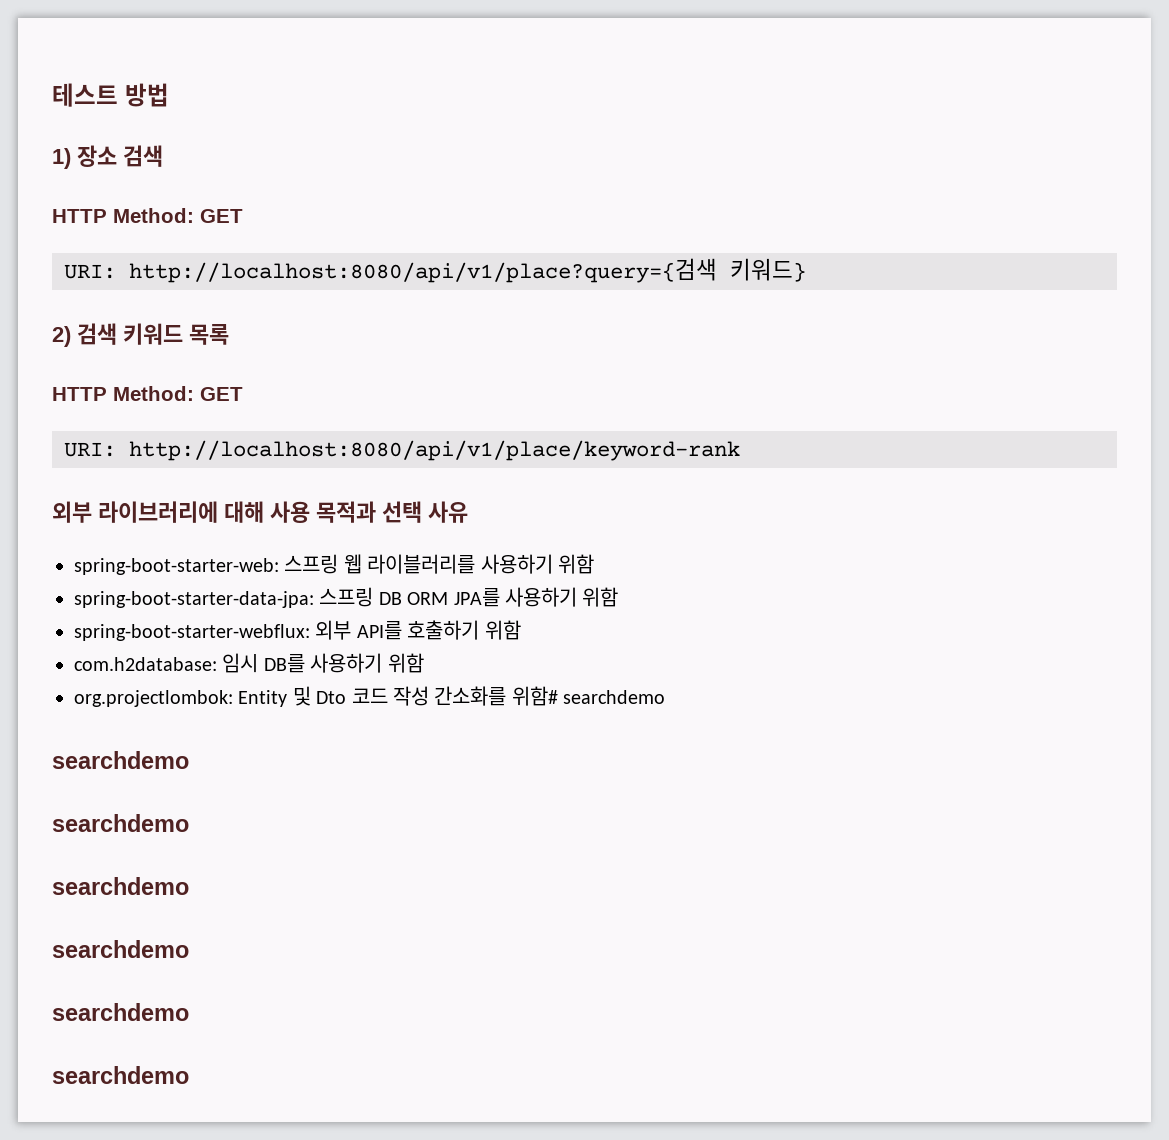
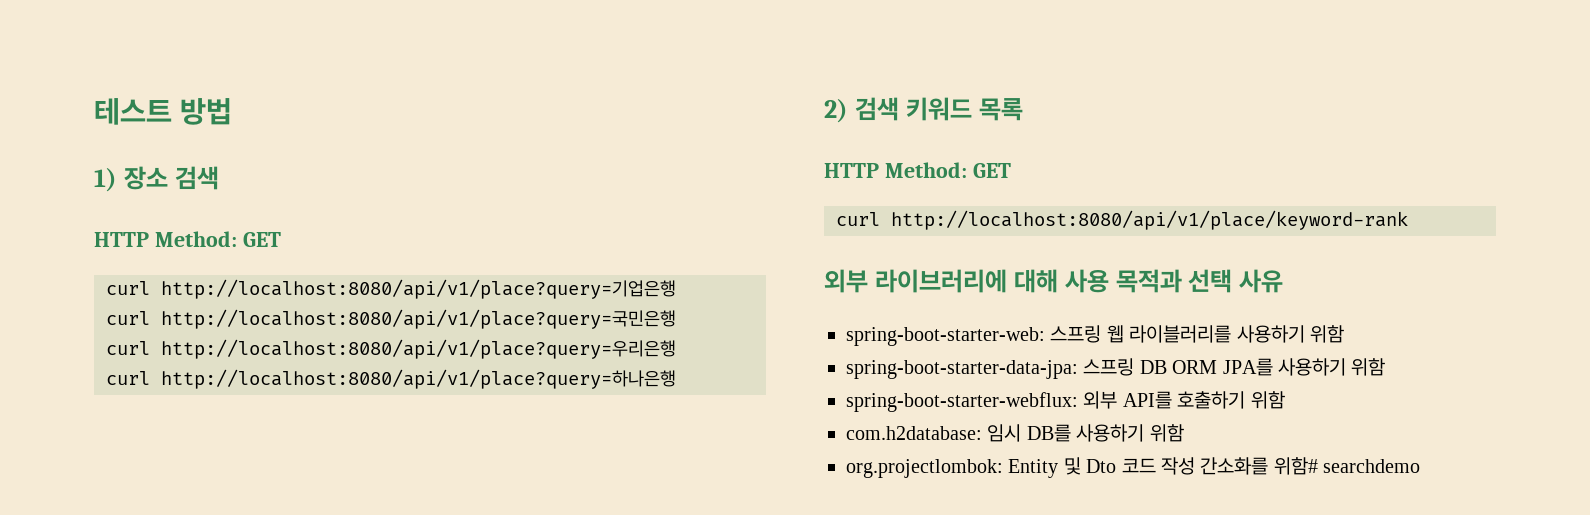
- URI: http://localhost:8080/api/v1/place?query={검색 키워드}
+ curl http://localhost:8080/api/v1/place?query=기업은행
+ curl http://localhost:8080/api/v1/place?query=국민은행
+ curl http://localhost:8080/api/v1/place?query=우리은행
+ curl http://localhost:8080/api/v1/place?query=하나은행
- URI: http://localhost:8080/api/v1/place/keyword-rank
+ curl http://localhost:8080/api/v1/place/keyword-rank
  org.projectlombok: Entity 및 Dto 코드 작성 간소화를 위함# searchdemo
- searchdemo
- searchdemo
- searchdemo
- searchdemo
- searchdemo
- searchdemo

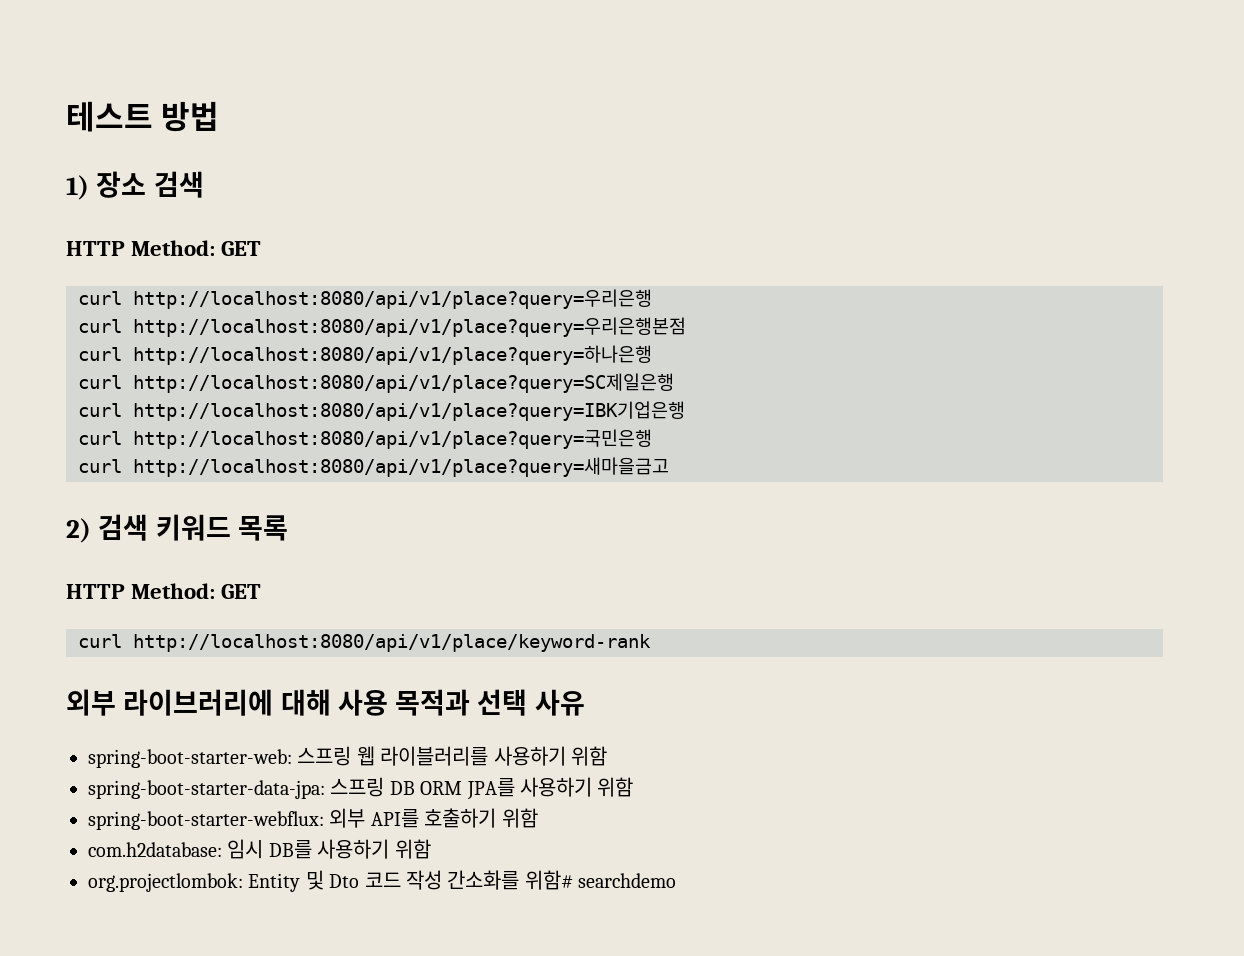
- curl http://localhost:8080/api/v1/place?query=기업은행
+ curl http://localhost:8080/api/v1/place?query=우리은행
+ curl http://localhost:8080/api/v1/place?query=우리은행본점
+ curl http://localhost:8080/api/v1/place?query=하나은행
+ curl http://localhost:8080/api/v1/place?query=SC제일은행
+ curl http://localhost:8080/api/v1/place?query=IBK기업은행
- curl http://localhost:8080/api/v1/place?query=우리은행
- curl http://localhost:8080/api/v1/place?query=하나은행
+ curl http://localhost:8080/api/v1/place?query=새마을금고

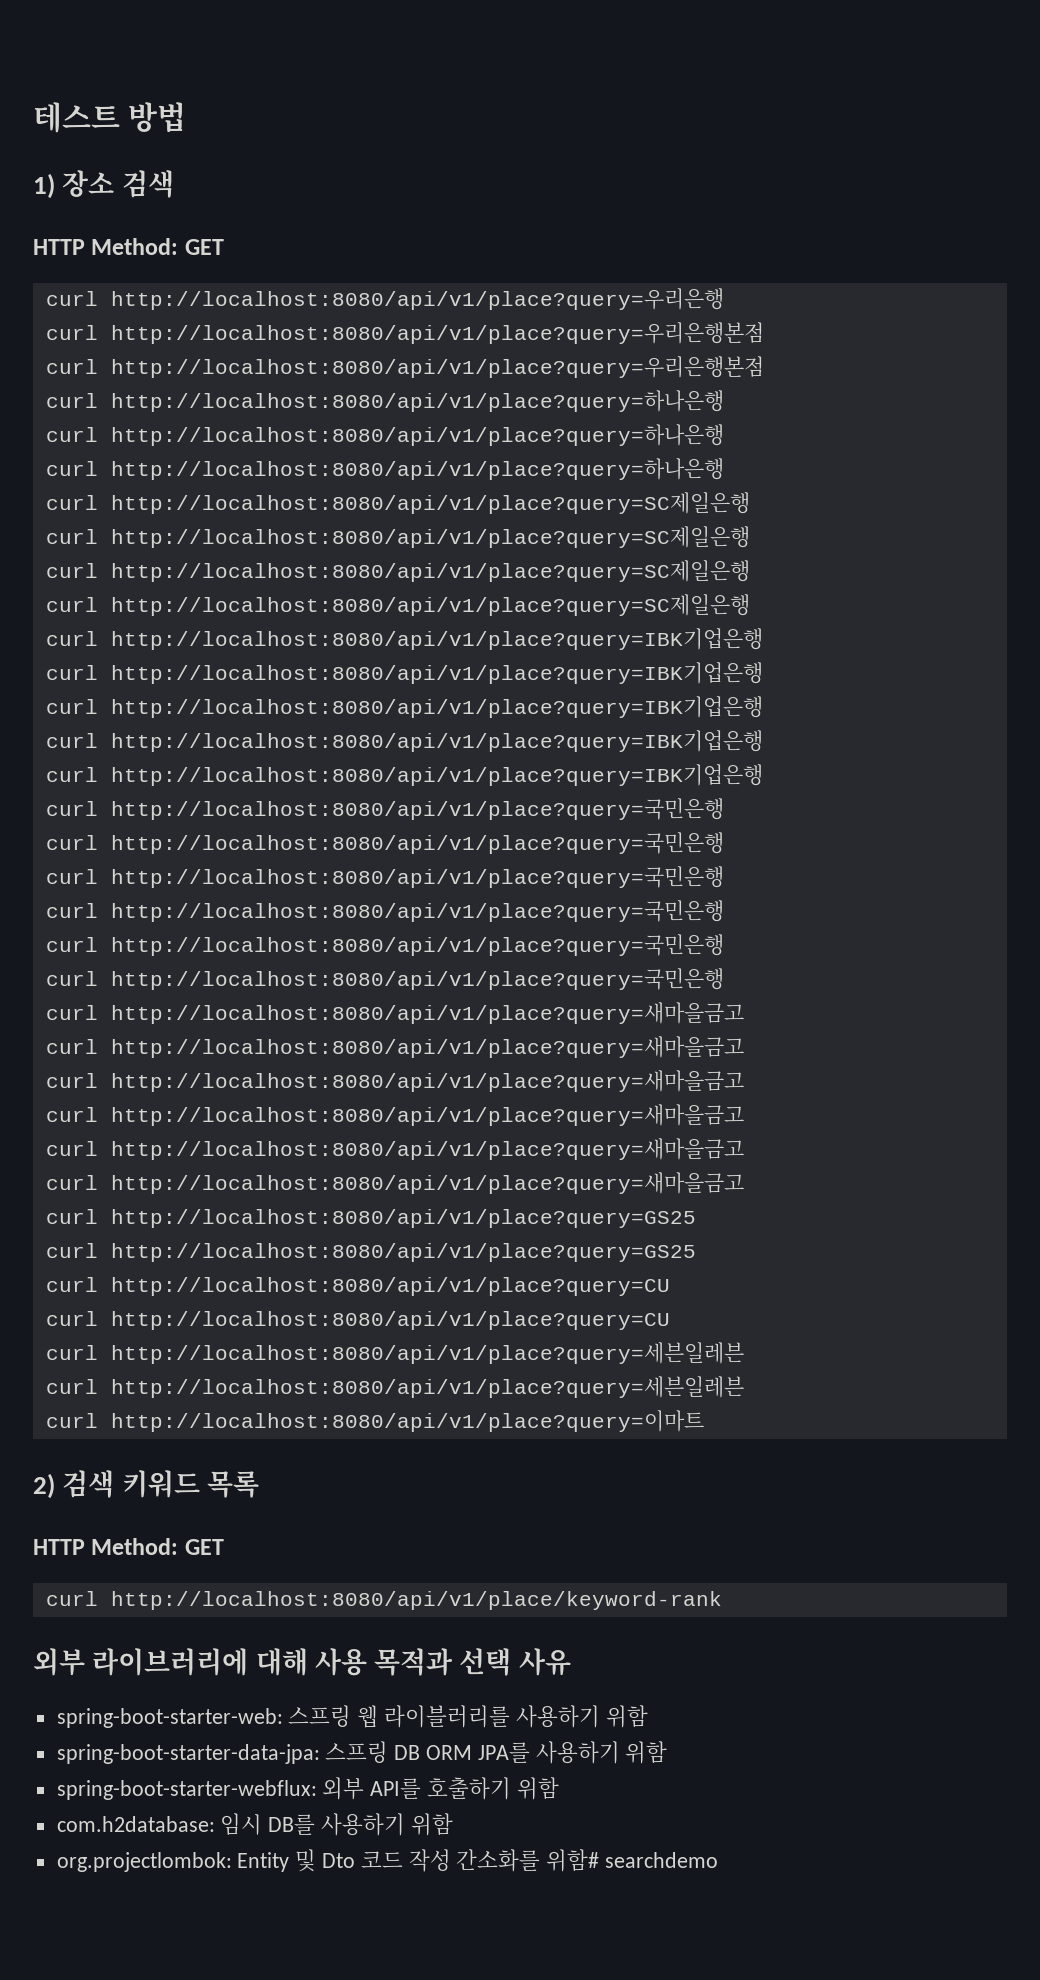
  curl http://localhost:8080/api/v1/place?query=우리은행
  curl http://localhost:8080/api/v1/place?query=우리은행본점
+ curl http://localhost:8080/api/v1/place?query=우리은행본점
+ curl http://localhost:8080/api/v1/place?query=하나은행
+ curl http://localhost:8080/api/v1/place?query=하나은행
  curl http://localhost:8080/api/v1/place?query=하나은행
  curl http://localhost:8080/api/v1/place?query=SC제일은행
+ curl http://localhost:8080/api/v1/place?query=SC제일은행
+ curl http://localhost:8080/api/v1/place?query=SC제일은행
+ curl http://localhost:8080/api/v1/place?query=SC제일은행
+ curl http://localhost:8080/api/v1/place?query=IBK기업은행
+ curl http://localhost:8080/api/v1/place?query=IBK기업은행
+ curl http://localhost:8080/api/v1/place?query=IBK기업은행
+ curl http://localhost:8080/api/v1/place?query=IBK기업은행
  curl http://localhost:8080/api/v1/place?query=IBK기업은행
  curl http://localhost:8080/api/v1/place?query=국민은행
+ curl http://localhost:8080/api/v1/place?query=국민은행
+ curl http://localhost:8080/api/v1/place?query=국민은행
+ curl http://localhost:8080/api/v1/place?query=국민은행
+ curl http://localhost:8080/api/v1/place?query=국민은행
+ curl http://localhost:8080/api/v1/place?query=국민은행
  curl http://localhost:8080/api/v1/place?query=새마을금고
+ curl http://localhost:8080/api/v1/place?query=새마을금고
+ curl http://localhost:8080/api/v1/place?query=새마을금고
+ curl http://localhost:8080/api/v1/place?query=새마을금고
+ curl http://localhost:8080/api/v1/place?query=새마을금고
+ curl http://localhost:8080/api/v1/place?query=새마을금고
+ curl http://localhost:8080/api/v1/place?query=GS25
+ curl http://localhost:8080/api/v1/place?query=GS25
+ curl http://localhost:8080/api/v1/place?query=CU
+ curl http://localhost:8080/api/v1/place?query=CU
+ curl http://localhost:8080/api/v1/place?query=세븐일레븐
+ curl http://localhost:8080/api/v1/place?query=세븐일레븐
+ curl http://localhost:8080/api/v1/place?query=이마트

